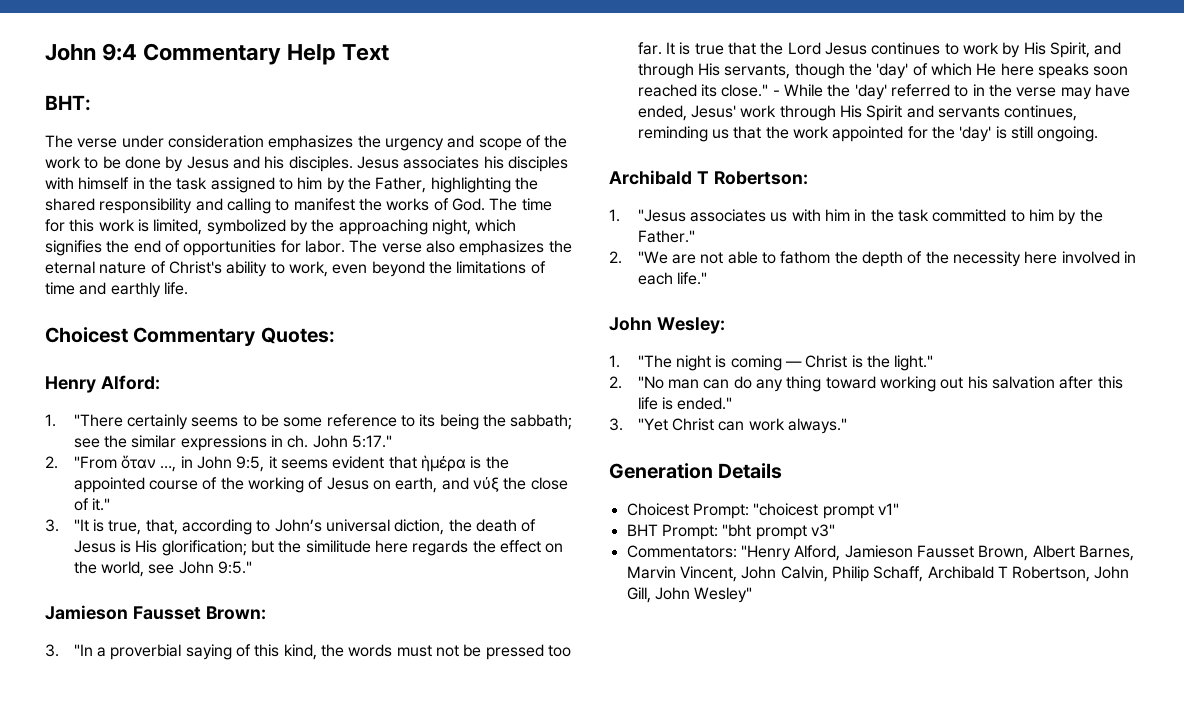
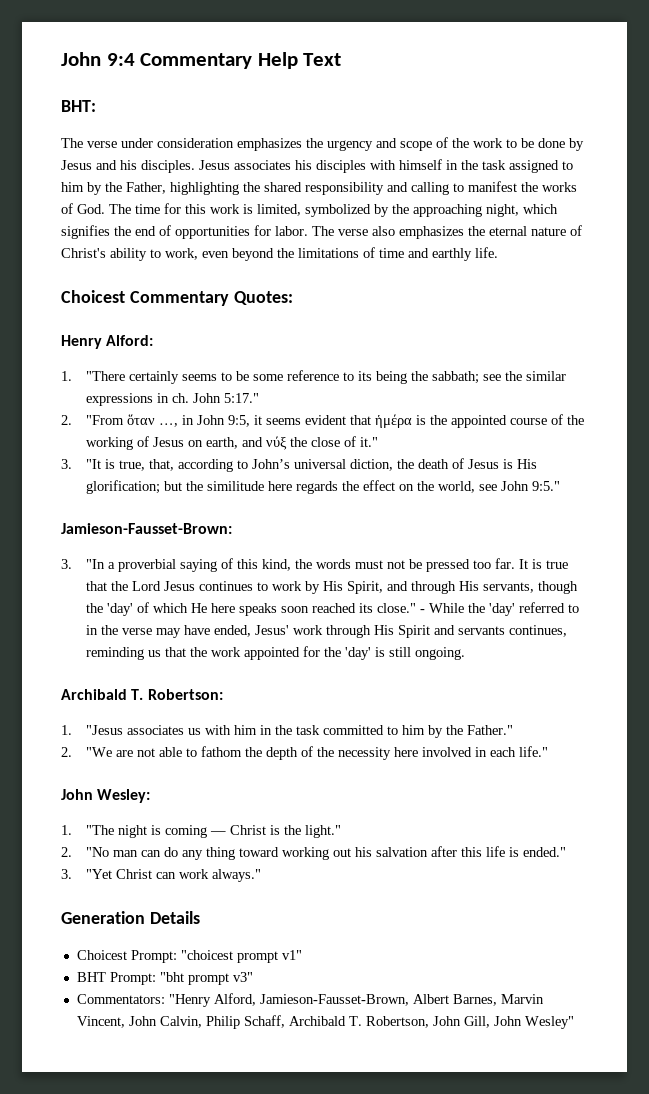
- Jamieson Fausset Brown:
+ Jamieson-Fausset-Brown:
- Archibald T Robertson:
+ Archibald T. Robertson:
- Commentators: "Henry Alford, Jamieson Fausset Brown, Albert Barnes, Marvin Vincent, John Calvin, Philip Schaff, Archibald T Robertson, John Gill, John Wesley"
+ Commentators: "Henry Alford, Jamieson-Fausset-Brown, Albert Barnes, Marvin Vincent, John Calvin, Philip Schaff, Archibald T. Robertson, John Gill, John Wesley"

